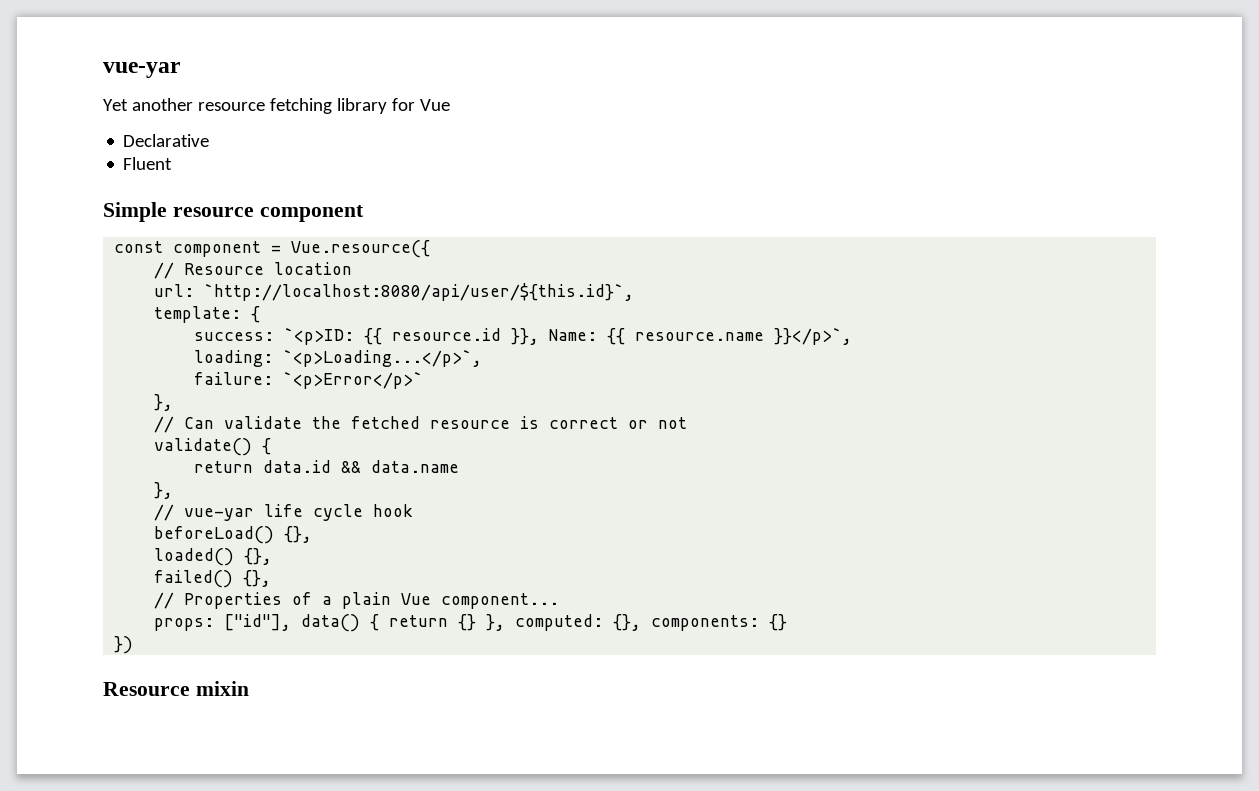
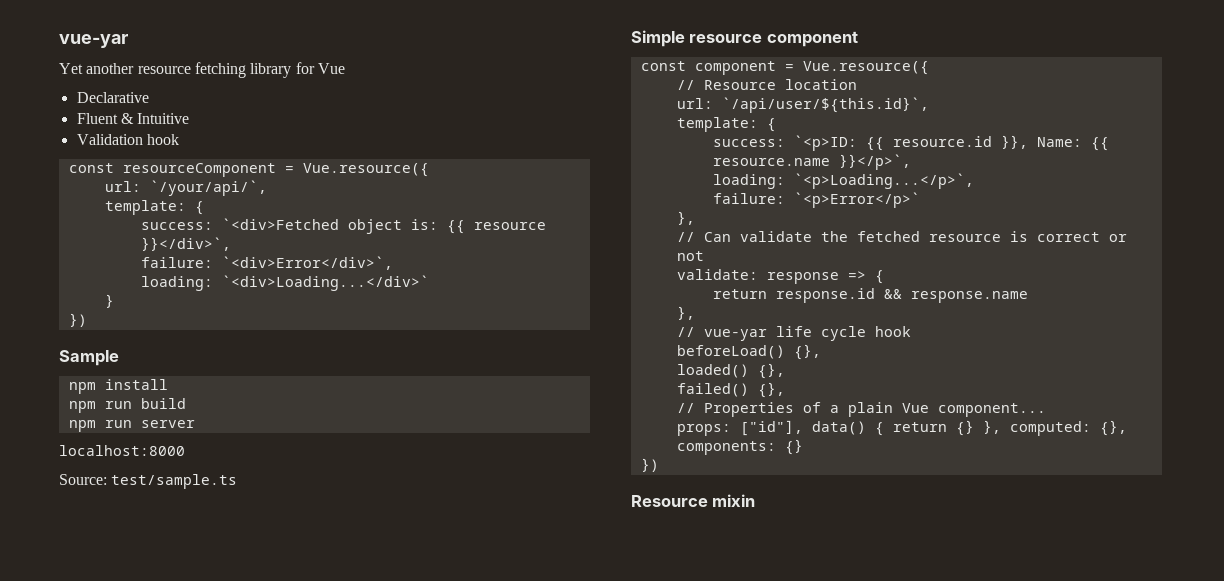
- Fluent
+ Fluent & Intuitive
+ Validation hook
+ const resourceComponent = Vue.resource({
+ url: `/your/api/`,
+ template: {
+ success: `<div>Fetched object is: {{ resource }}</div>`,
+ failure: `<div>Error</div>`,
+ loading: `<div>Loading...</div>`
+ }
+ })
+ Sample
+ npm install
+ npm run build
+ npm run server
+ localhost:8000
+ Source: test/sample.ts
- url: `http://localhost:8080/api/user/${this.id}`,
+ url: `/api/user/${this.id}`,
- validate() {
+ validate: response => {
- return data.id && data.name
+ return response.id && response.name

